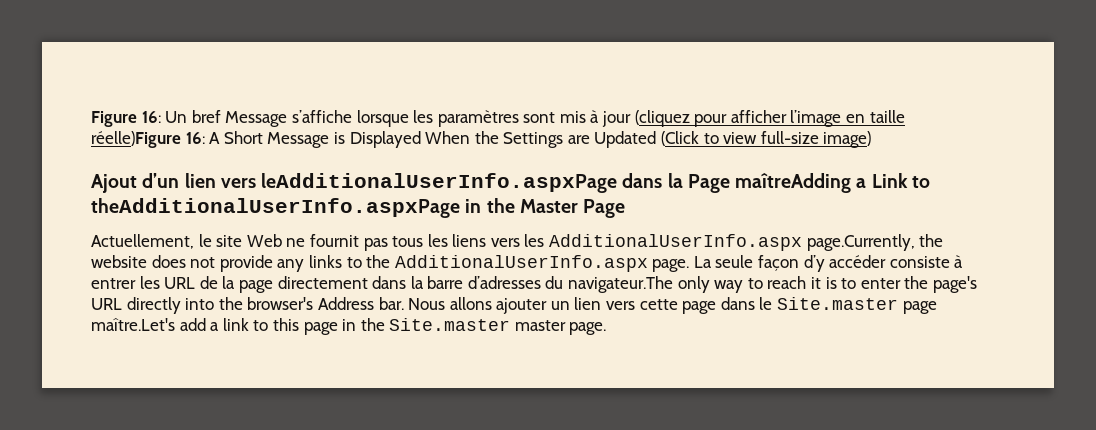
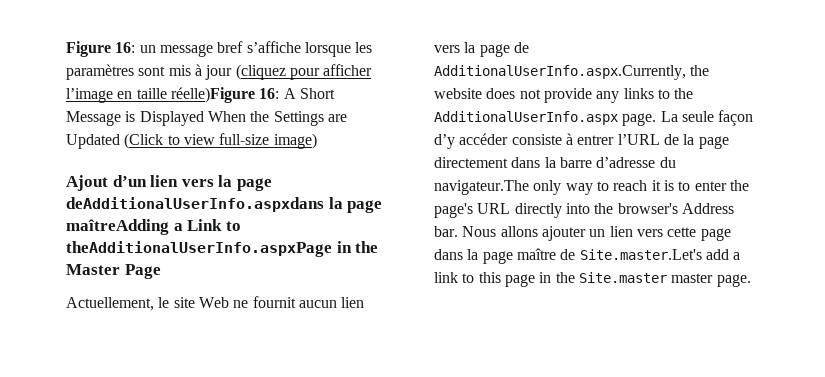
- Figure 16: Un bref Message s’affiche lorsque les paramètres sont mis à jour (cliquez pour afficher l’image en taille réelle)Figure 16: A Short Message is Displayed When the Settings are Updated (Click to view full-size image)
+ Figure 16: un message bref s’affiche lorsque les paramètres sont mis à jour (cliquez pour afficher l’image en taille réelle)Figure 16: A Short Message is Displayed When the Settings are Updated (Click to view full-size image)
- Ajout d’un lien vers leAdditionalUserInfo.aspxPage dans la Page maîtreAdding a Link to theAdditionalUserInfo.aspxPage in the Master Page
+ Ajout d’un lien vers la page deAdditionalUserInfo.aspxdans la page maîtreAdding a Link to theAdditionalUserInfo.aspxPage in the Master Page
- Actuellement, le site Web ne fournit pas tous les liens vers les AdditionalUserInfo.aspx page.Currently, the website does not provide any links to the AdditionalUserInfo.aspx page.
+ Actuellement, le site Web ne fournit aucun lien vers la page de AdditionalUserInfo.aspx.Currently, the website does not provide any links to the AdditionalUserInfo.aspx page.
- La seule façon d’y accéder consiste à entrer les URL de la page directement dans la barre d’adresses du navigateur.The only way to reach it is to enter the page's URL directly into the browser's Address bar.
+ La seule façon d’y accéder consiste à entrer l’URL de la page directement dans la barre d’adresse du navigateur.The only way to reach it is to enter the page's URL directly into the browser's Address bar.
- Nous allons ajouter un lien vers cette page dans le Site.master page maître.Let's add a link to this page in the Site.master master page.
+ Nous allons ajouter un lien vers cette page dans la page maître de Site.master.Let's add a link to this page in the Site.master master page.

